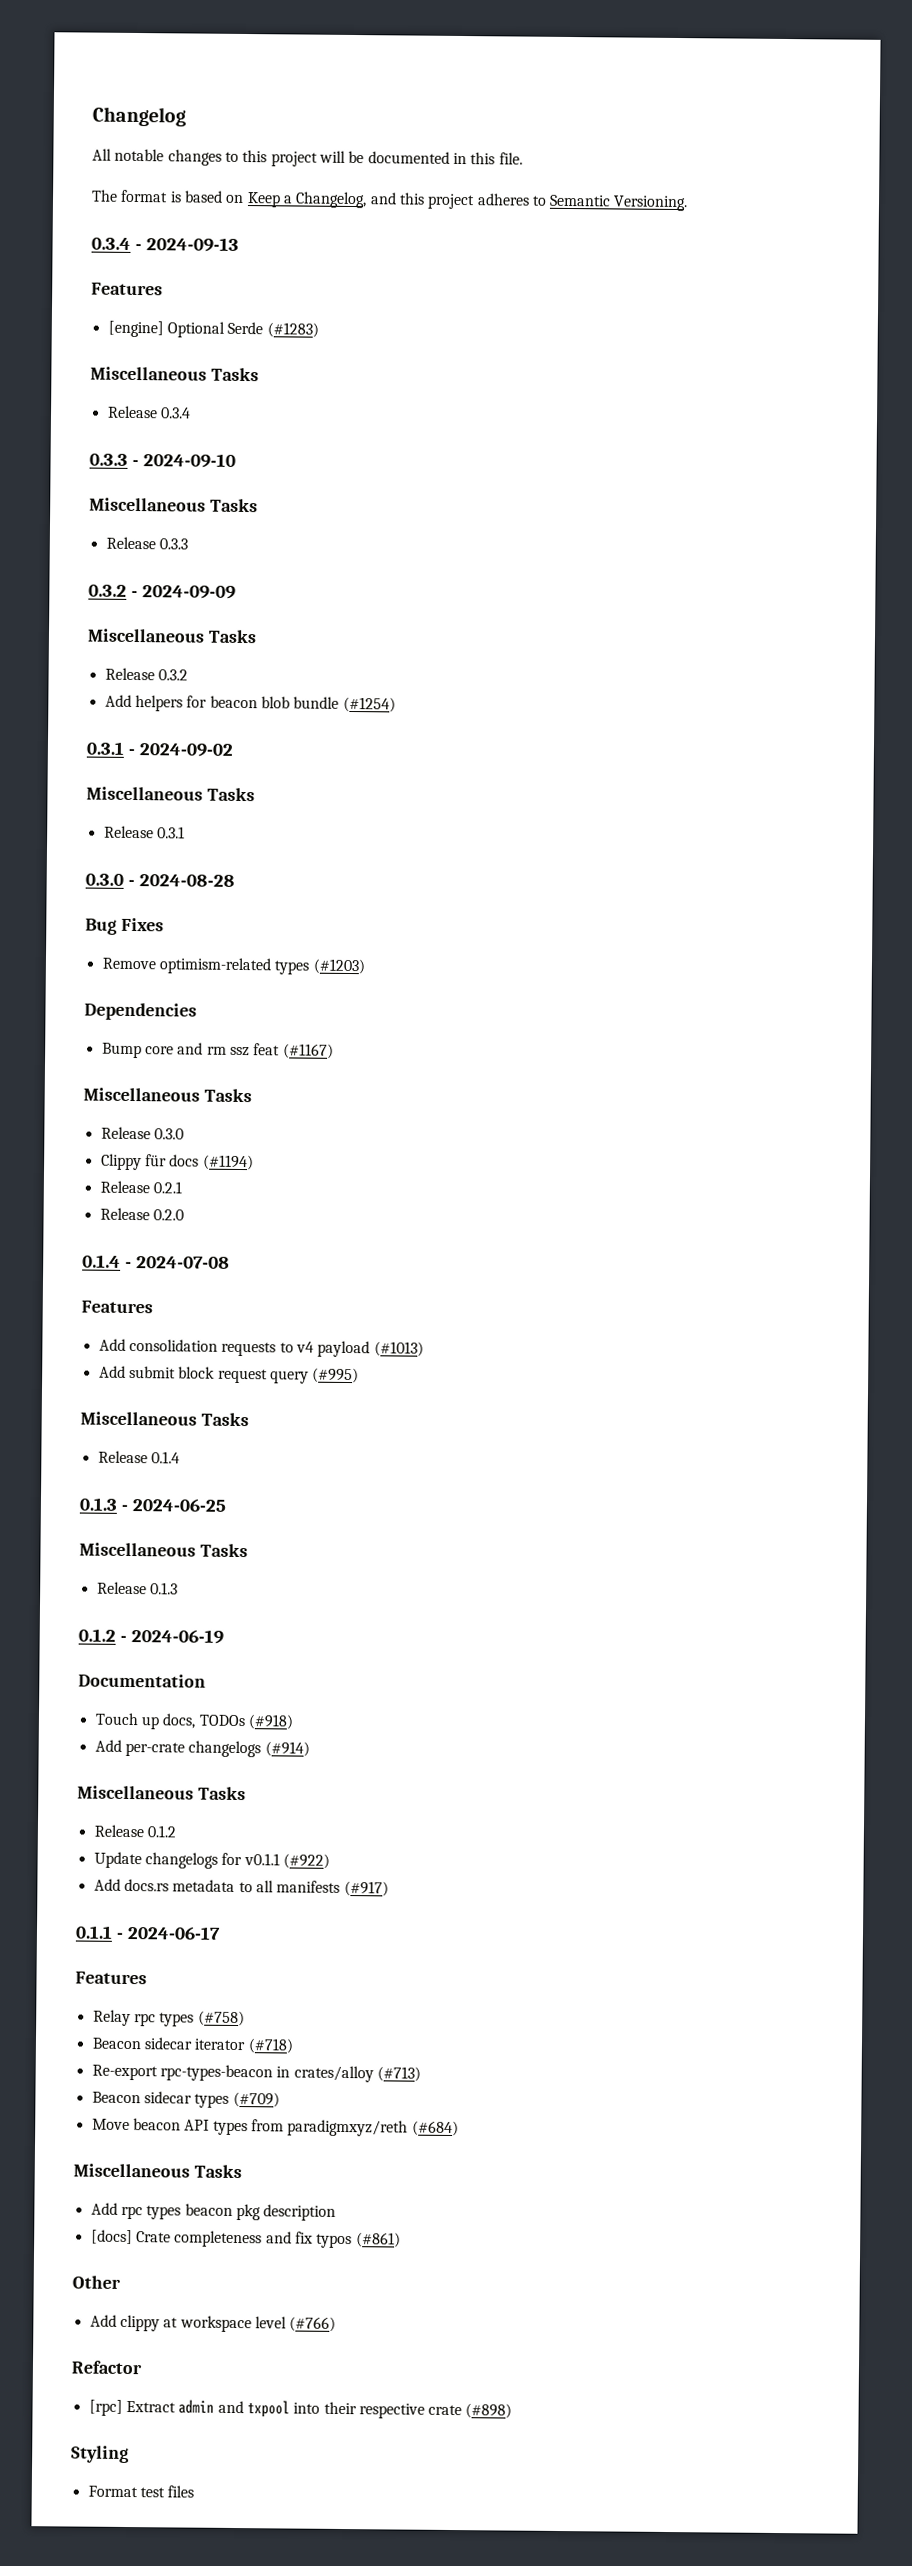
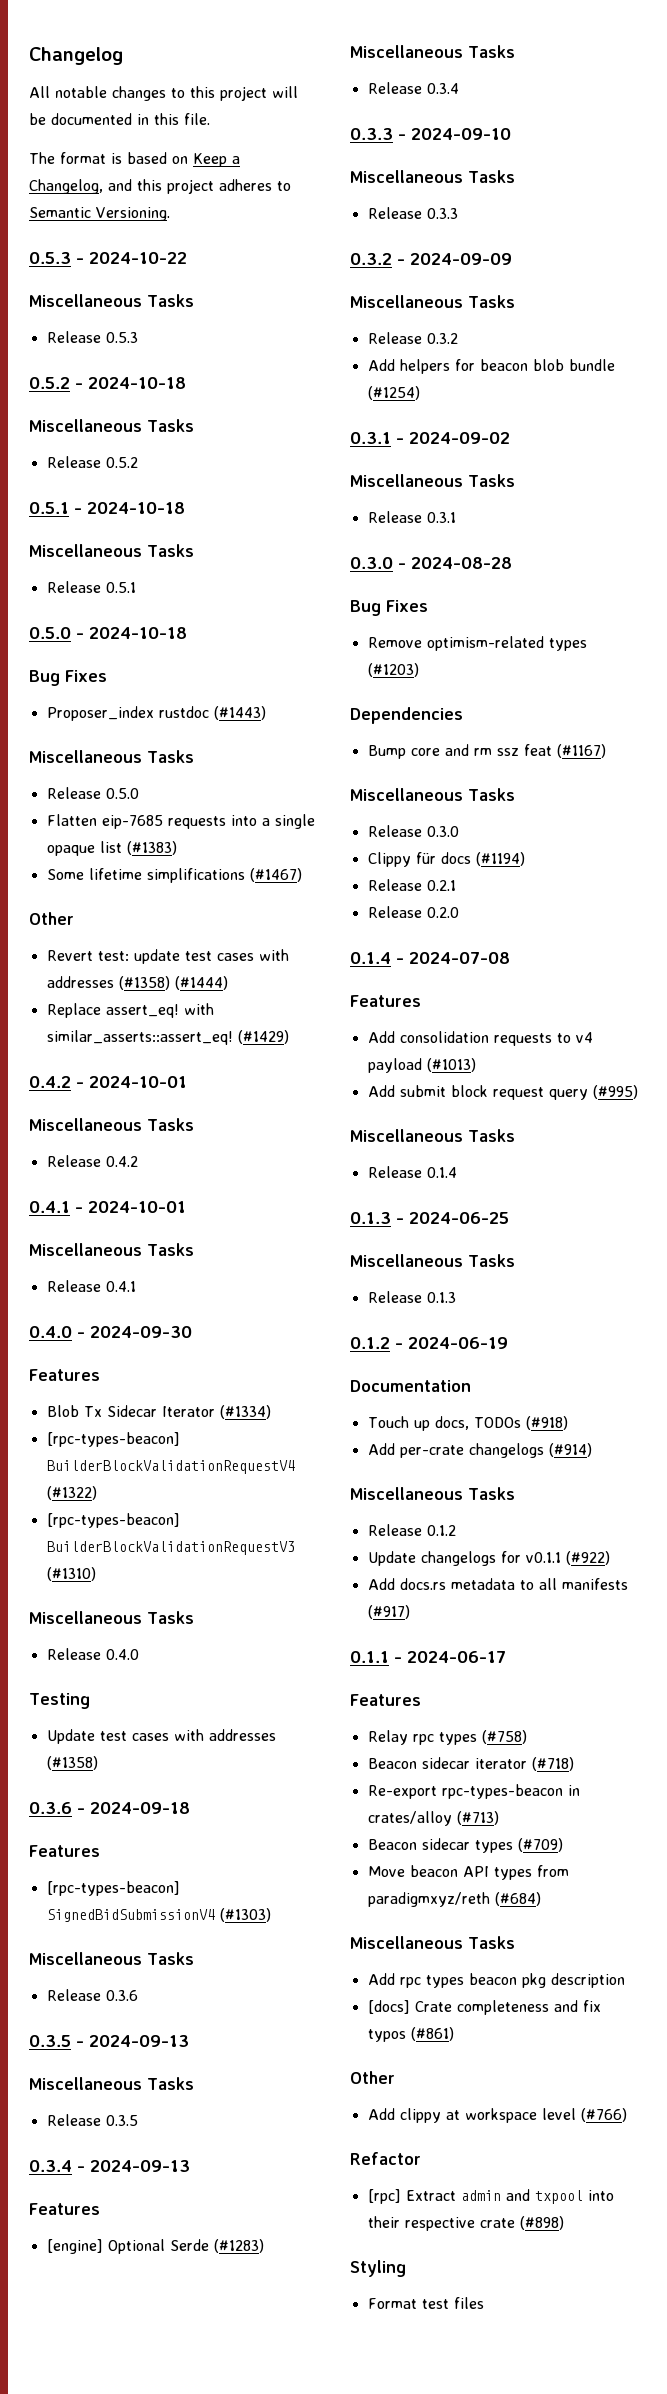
+ 0.5.3 - 2024-10-22
+ Miscellaneous Tasks
+ Release 0.5.3
+ 0.5.2 - 2024-10-18
+ Miscellaneous Tasks
+ Release 0.5.2
+ 0.5.1 - 2024-10-18
+ Miscellaneous Tasks
+ Release 0.5.1
+ 0.5.0 - 2024-10-18
+ Bug Fixes
+ Proposer_index rustdoc (#1443)
+ Miscellaneous Tasks
+ Release 0.5.0
+ Flatten eip-7685 requests into a single opaque list (#1383)
+ Some lifetime simplifications (#1467)
+ Other
+ Revert test: update test cases with addresses (#1358) (#1444)
+ Replace assert_eq! with similar_asserts::assert_eq! (#1429)
+ 0.4.2 - 2024-10-01
+ Miscellaneous Tasks
+ Release 0.4.2
+ 0.4.1 - 2024-10-01
+ Miscellaneous Tasks
+ Release 0.4.1
+ 0.4.0 - 2024-09-30
+ Features
+ Blob Tx Sidecar Iterator (#1334)
+ [rpc-types-beacon] BuilderBlockValidationRequestV4 (#1322)
+ [rpc-types-beacon] BuilderBlockValidationRequestV3 (#1310)
+ Miscellaneous Tasks
+ Release 0.4.0
+ Testing
+ Update test cases with addresses (#1358)
+ 0.3.6 - 2024-09-18
+ Features
+ [rpc-types-beacon] SignedBidSubmissionV4 (#1303)
+ Miscellaneous Tasks
+ Release 0.3.6
+ 0.3.5 - 2024-09-13
+ Miscellaneous Tasks
+ Release 0.3.5

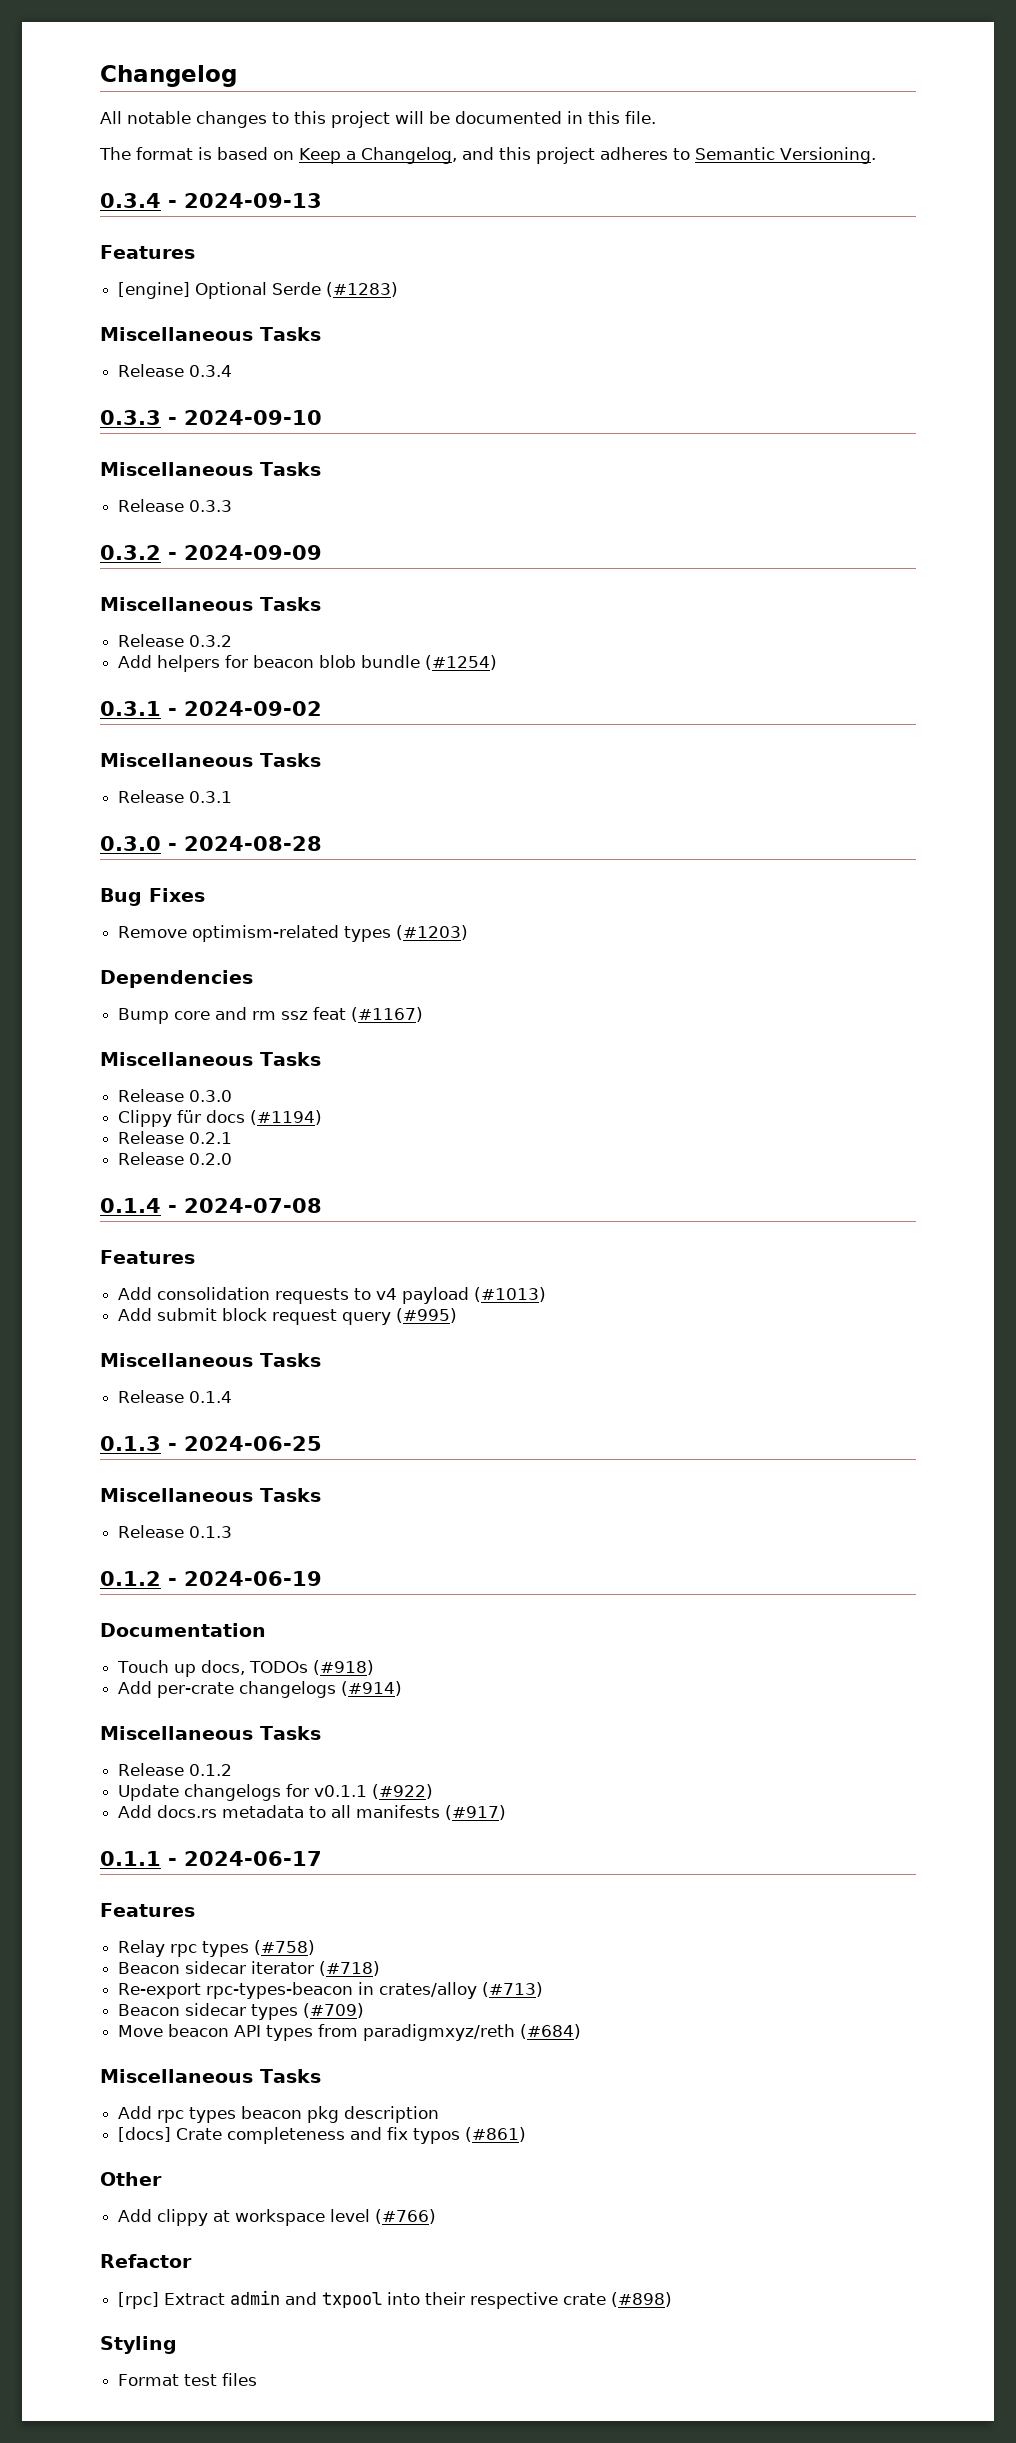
- 0.5.3 - 2024-10-22
- Miscellaneous Tasks
- Release 0.5.3
- 0.5.2 - 2024-10-18
- Miscellaneous Tasks
- Release 0.5.2
- 0.5.1 - 2024-10-18
- Miscellaneous Tasks
- Release 0.5.1
- 0.5.0 - 2024-10-18
- Bug Fixes
- Proposer_index rustdoc (#1443)
- Miscellaneous Tasks
- Release 0.5.0
- Flatten eip-7685 requests into a single opaque list (#1383)
- Some lifetime simplifications (#1467)
- Other
- Revert test: update test cases with addresses (#1358) (#1444)
- Replace assert_eq! with similar_asserts::assert_eq! (#1429)
- 0.4.2 - 2024-10-01
- Miscellaneous Tasks
- Release 0.4.2
- 0.4.1 - 2024-10-01
- Miscellaneous Tasks
- Release 0.4.1
- 0.4.0 - 2024-09-30
- Features
- Blob Tx Sidecar Iterator (#1334)
- [rpc-types-beacon] BuilderBlockValidationRequestV4 (#1322)
- [rpc-types-beacon] BuilderBlockValidationRequestV3 (#1310)
- Miscellaneous Tasks
- Release 0.4.0
- Testing
- Update test cases with addresses (#1358)
- 0.3.6 - 2024-09-18
- Features
- [rpc-types-beacon] SignedBidSubmissionV4 (#1303)
- Miscellaneous Tasks
- Release 0.3.6
- 0.3.5 - 2024-09-13
- Miscellaneous Tasks
- Release 0.3.5

